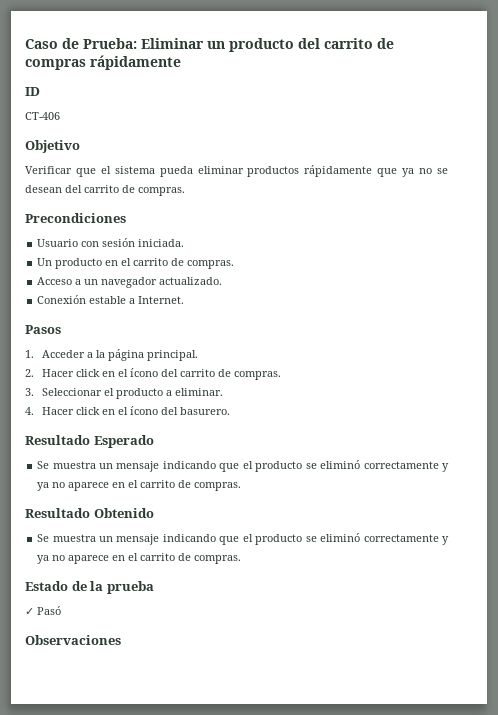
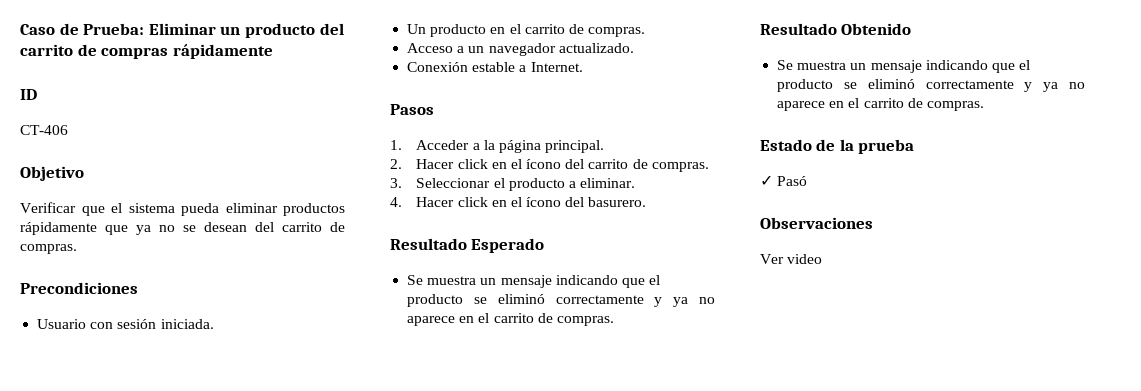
+ Ver video

